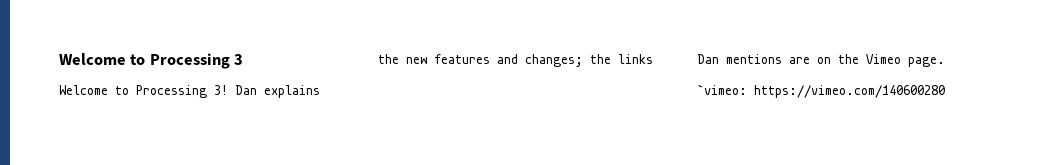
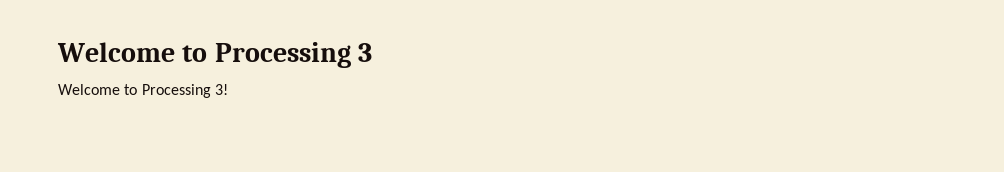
- Dan explains the new features and changes; the links Dan mentions are on the Vimeo page.
- `vimeo: https://vimeo.com/140600280

